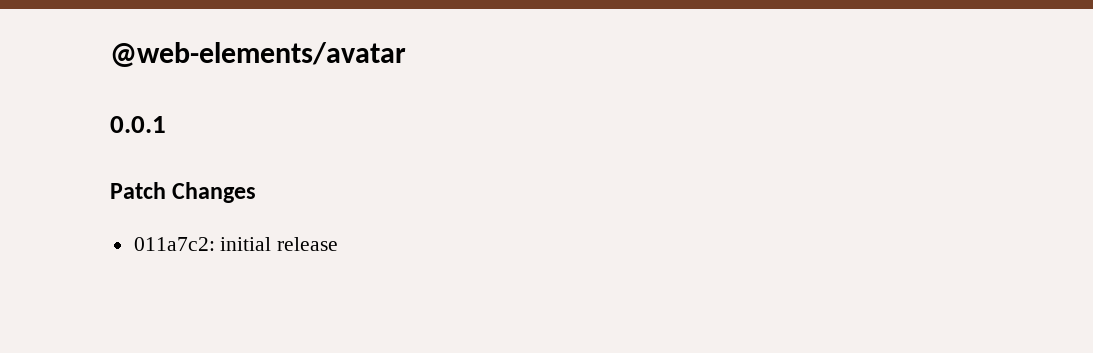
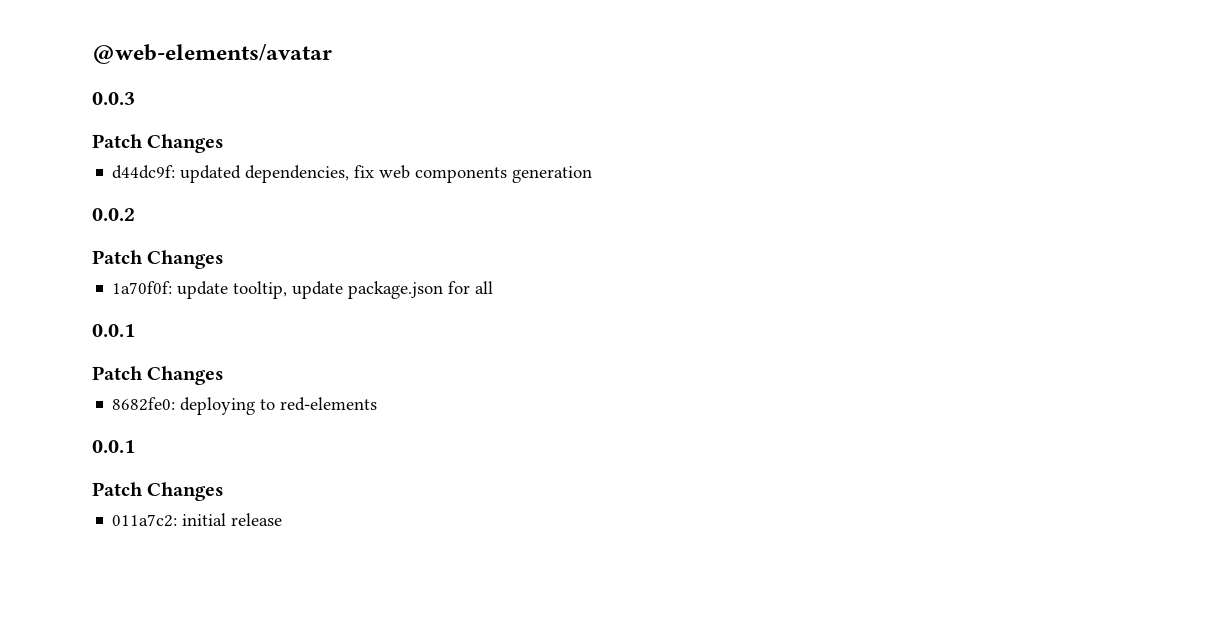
+ 0.0.3
+ Patch Changes
+ d44dc9f: updated dependencies, fix web components generation
+ 0.0.2
+ Patch Changes
+ 1a70f0f: update tooltip, update package.json for all
+ 0.0.1
+ Patch Changes
+ 8682fe0: deploying to red-elements

